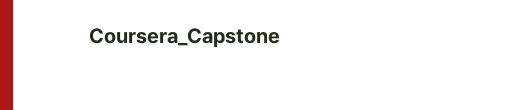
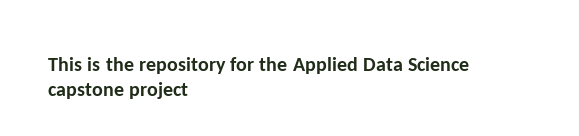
- Coursera_Capstone
+ This is the repository for the Applied Data Science capstone project

